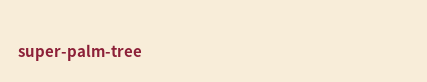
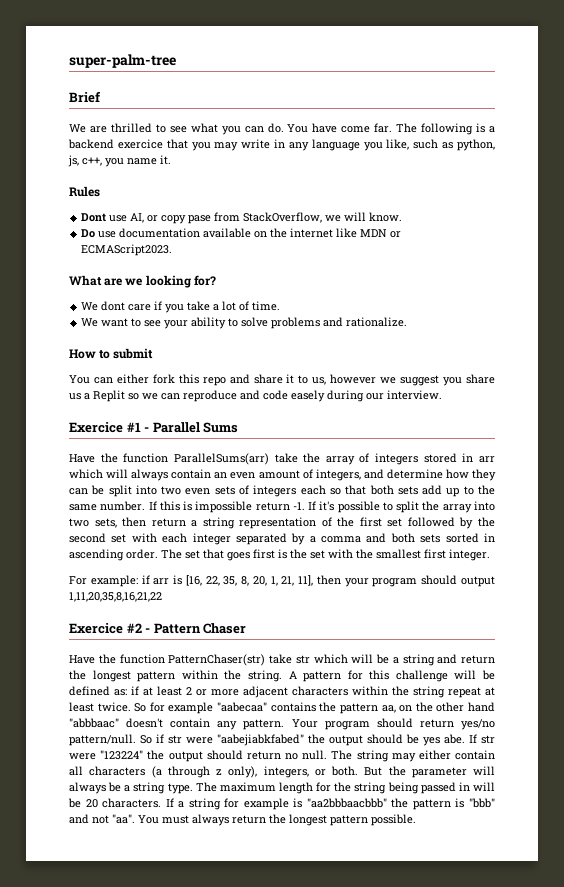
+ Brief
+ We are thrilled to see what you can do. You have come far. The following is a backend exercice that you may write in any language you like, such as python, js, c++, you name it.
+ Rules
+ Dont use AI, or copy pase from StackOverflow, we will know.
+ Do use documentation available on the internet like MDN or ECMAScript2023.
+ What are we looking for?
+ We dont care if you take a lot of time.
+ We want to see your ability to solve problems and rationalize.
+ How to submit
+ You can either fork this repo and share it to us, however we suggest you share us a Replit so we can reproduce and code easely during our interview.
+ Exercice #1 - Parallel Sums
+ Have the function ParallelSums(arr) take the array of integers stored in arr which will always contain an even amount of integers, and determine how they can be split into two even sets of integers each so that both sets add up to the same number. If this is impossible return -1. If it's possible to split the array into two sets, then return a string representation of the first set followed by the second set with each integer separated by a comma and both sets sorted in ascending order. The set that goes first is the set with the smallest first integer.
+ For example: if arr is [16, 22, 35, 8, 20, 1, 21, 11], then your program should output 1,11,20,35,8,16,21,22
+ Exercice #2 - Pattern Chaser
+ Have the function PatternChaser(str) take str which will be a string and return the longest pattern within the string. A pattern for this challenge will be defined as: if at least 2 or more adjacent characters within the string repeat at least twice. So for example "aabecaa" contains the pattern aa, on the other hand "abbbaac" doesn't contain any pattern. Your program should return yes/no pattern/null. So if str were "aabejiabkfabed" the output should be yes abe. If str were "123224" the output should return no null. The string may either contain all characters (a through z only), integers, or both. But the parameter will always be a string type. The maximum length for the string being passed in will be 20 characters. If a string for example is "aa2bbbaacbbb" the pattern is "bbb" and not "aa". You must always return the longest pattern possible.

